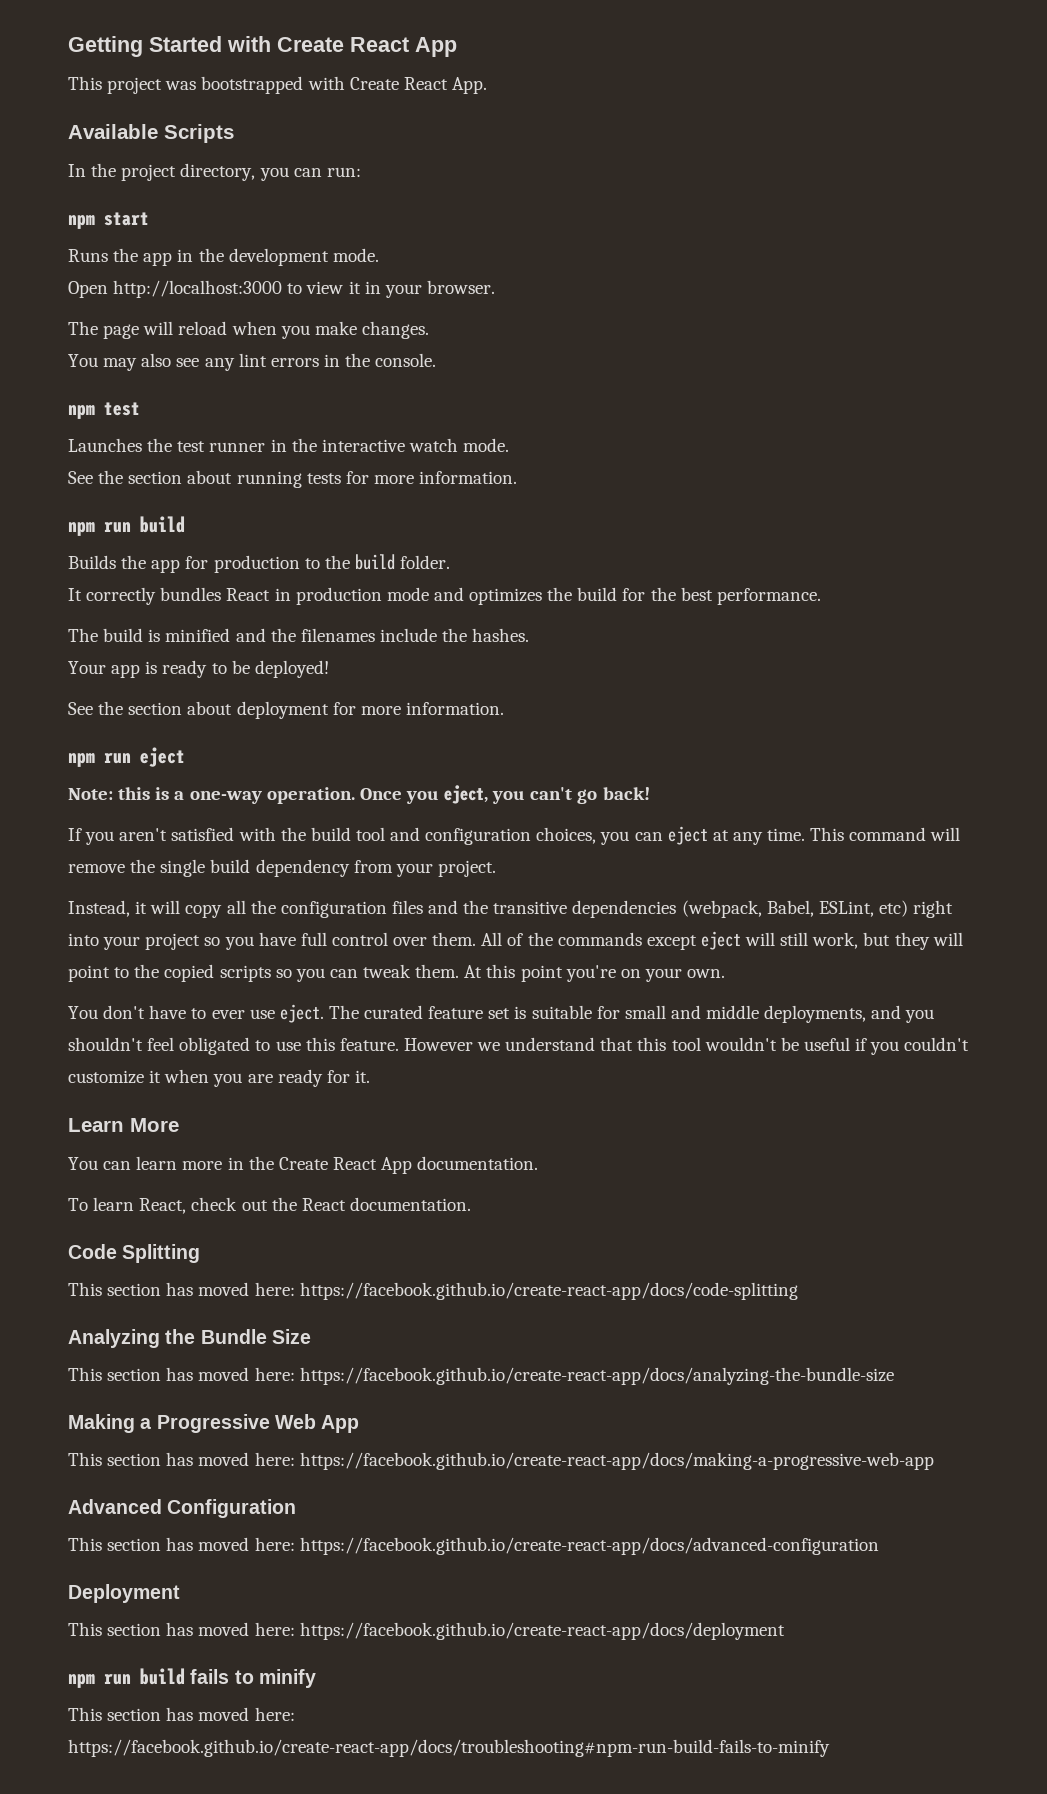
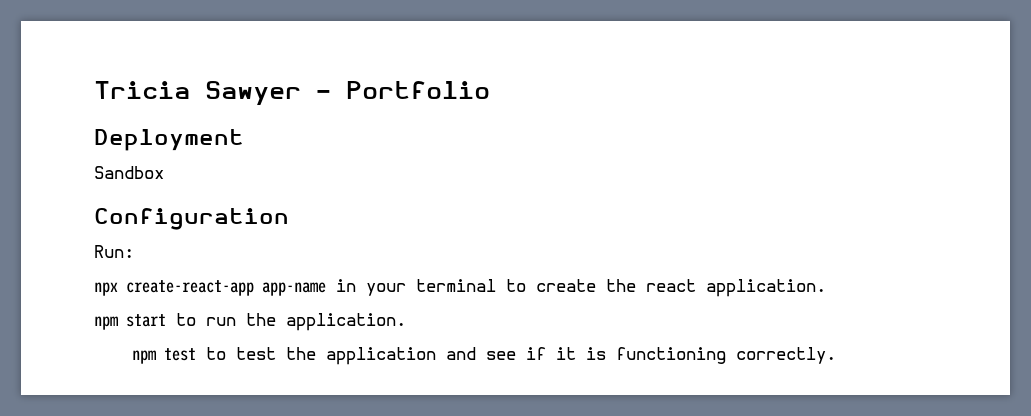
- Getting Started with Create React App
- This project was bootstrapped with Create React App.
- Available Scripts
- In the project directory, you can run:
- npm start
- Runs the app in the development mode.
- Open http://localhost:3000 to view it in your browser.
- The page will reload when you make changes.
- You may also see any lint errors in the console.
- npm test
- Launches the test runner in the interactive watch mode.
- See the section about running tests for more information.
- npm run build
- Builds the app for production to the build folder.
- It correctly bundles React in production mode and optimizes the build for the best performance.
- The build is minified and the filenames include the hashes.
- Your app is ready to be deployed!
- See the section about deployment for more information.
- npm run eject
- Note: this is a one-way operation. Once you eject, you can't go back!
- If you aren't satisfied with the build tool and configuration choices, you can eject at any time. This command will remove the single build dependency from your project.
- Instead, it will copy all the configuration files and the transitive dependencies (webpack, Babel, ESLint, etc) right into your project so you have full control over them. All of the commands except eject will still work, but they will point to the copied scripts so you can tweak them. At this point you're on your own.
- You don't have to ever use eject. The curated feature set is suitable for small and middle deployments, and you shouldn't feel obligated to use this feature. However we understand that this tool wouldn't be useful if you couldn't customize it when you are ready for it.
- Learn More
- You can learn more in the Create React App documentation.
- To learn React, check out the React documentation.
- Code Splitting
- This section has moved here: https://facebook.github.io/create-react-app/docs/code-splitting
- Analyzing the Bundle Size
- This section has moved here: https://facebook.github.io/create-react-app/docs/analyzing-the-bundle-size
- Making a Progressive Web App
- This section has moved here: https://facebook.github.io/create-react-app/docs/making-a-progressive-web-app
- Advanced Configuration
- This section has moved here: https://facebook.github.io/create-react-app/docs/advanced-configuration
+ Tricia Sawyer - Portfolio
  Deployment
- This section has moved here: https://facebook.github.io/create-react-app/docs/deployment
- npm run build fails to minify
- This section has moved here: https://facebook.github.io/create-react-app/docs/troubleshooting#npm-run-build-fails-to-minify
+ Sandbox
+ Configuration
+ Run:
+ npx create-react-app app-name in your terminal to create the react application.
+ npm start to run the application.
+ npm test to test the application and see if it is functioning correctly.

